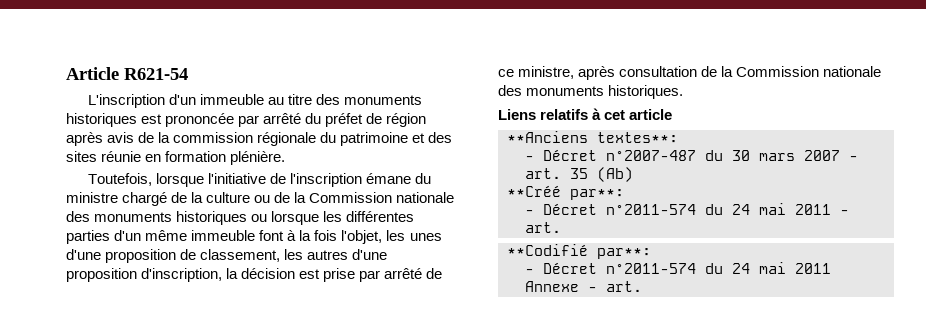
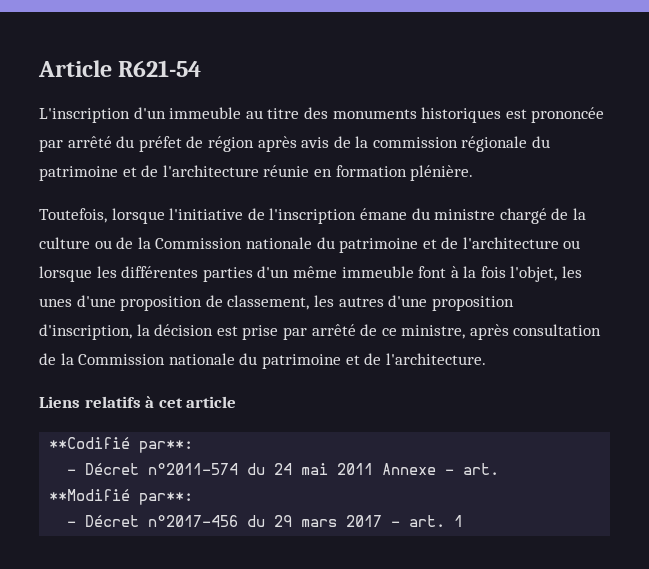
- L'inscription d'un immeuble au titre des monuments historiques est prononcée par arrêté du préfet de région après avis de la commission régionale du patrimoine et des sites réunie en formation plénière.
+ L'inscription d'un immeuble au titre des monuments historiques est prononcée par arrêté du préfet de région après avis de la commission régionale du patrimoine et de l'architecture réunie en formation plénière.
- Toutefois, lorsque l'initiative de l'inscription émane du ministre chargé de la culture ou de la Commission nationale des monuments historiques ou lorsque les différentes parties d'un même immeuble font à la fois l'objet, les unes d'une proposition de classement, les autres d'une proposition d'inscription, la décision est prise par arrêté de ce ministre, après consultation de la Commission nationale des monuments historiques.
+ Toutefois, lorsque l'initiative de l'inscription émane du ministre chargé de la culture ou de la Commission nationale du patrimoine et de l'architecture ou lorsque les différentes parties d'un même immeuble font à la fois l'objet, les unes d'une proposition de classement, les autres d'une proposition d'inscription, la décision est prise par arrêté de ce ministre, après consultation de la Commission nationale du patrimoine et de l'architecture.
- **Anciens textes**:
- - Décret n°2007-487 du 30 mars 2007 - art. 35 (Ab)
- **Créé par**:
- - Décret n°2011-574 du 24 mai 2011 - art.
+ **Modifié par**:
+ - Décret n°2017-456 du 29 mars 2017 - art. 1

